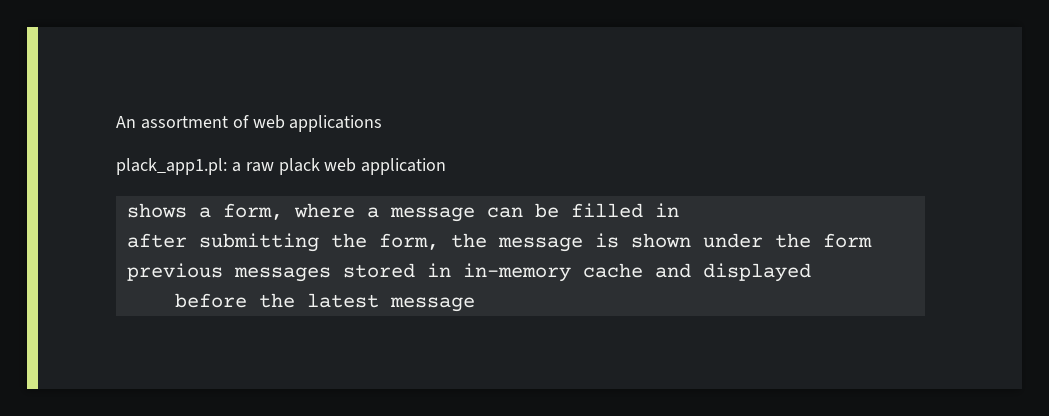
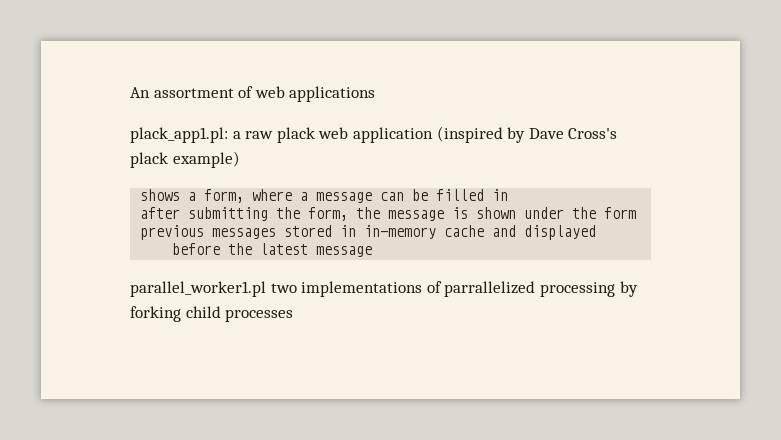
- plack_app1.pl: a raw plack web application
+ plack_app1.pl: a raw plack web application (inspired by Dave Cross's plack example)
+ parallel_worker1.pl two implementations of parrallelized processing by forking child processes

